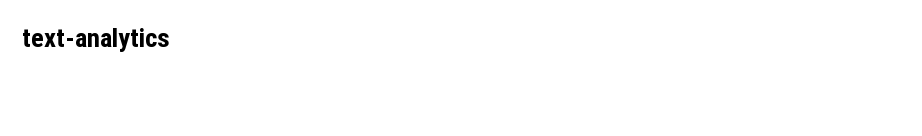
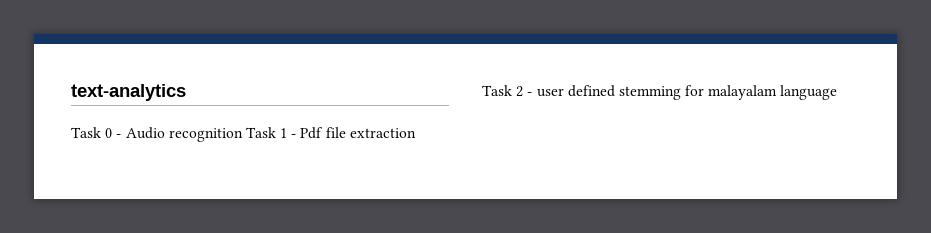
+ Task 0 - Audio recognition Task 1 - Pdf file extraction Task 2 - user defined stemming for malayalam language

